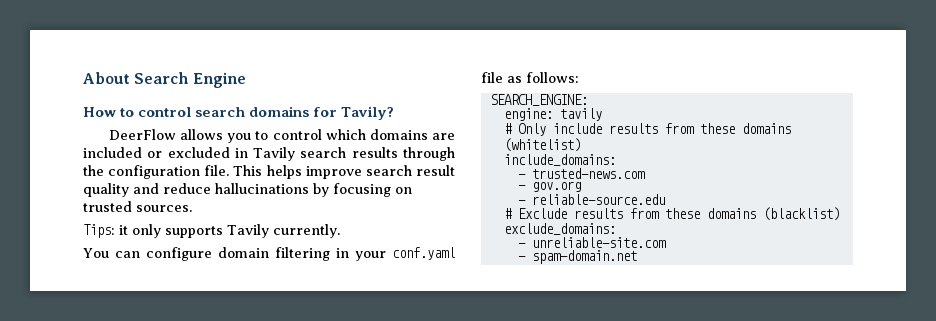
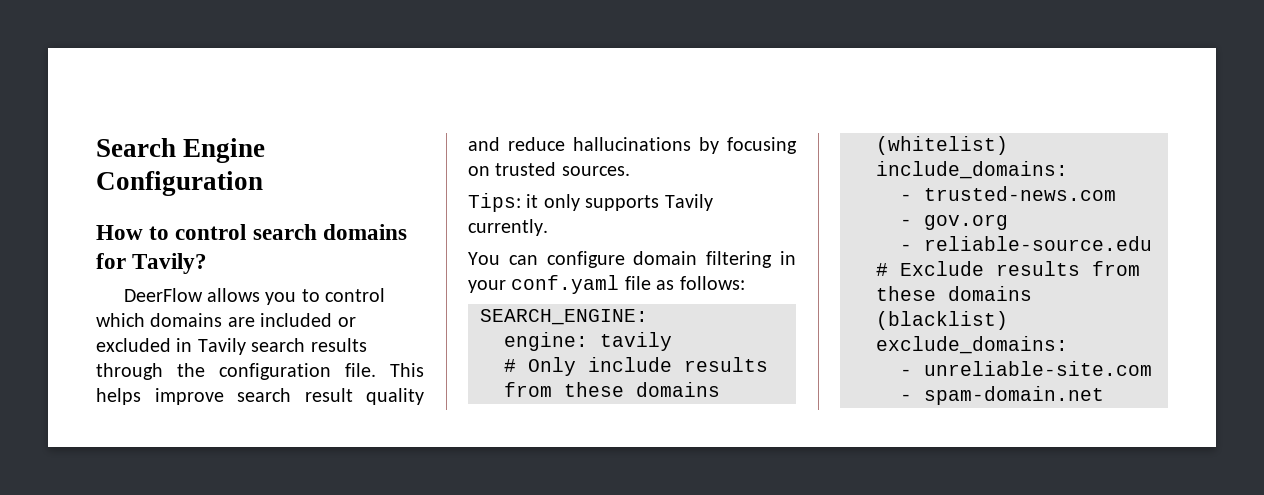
- About Search Engine
+ Search Engine Configuration

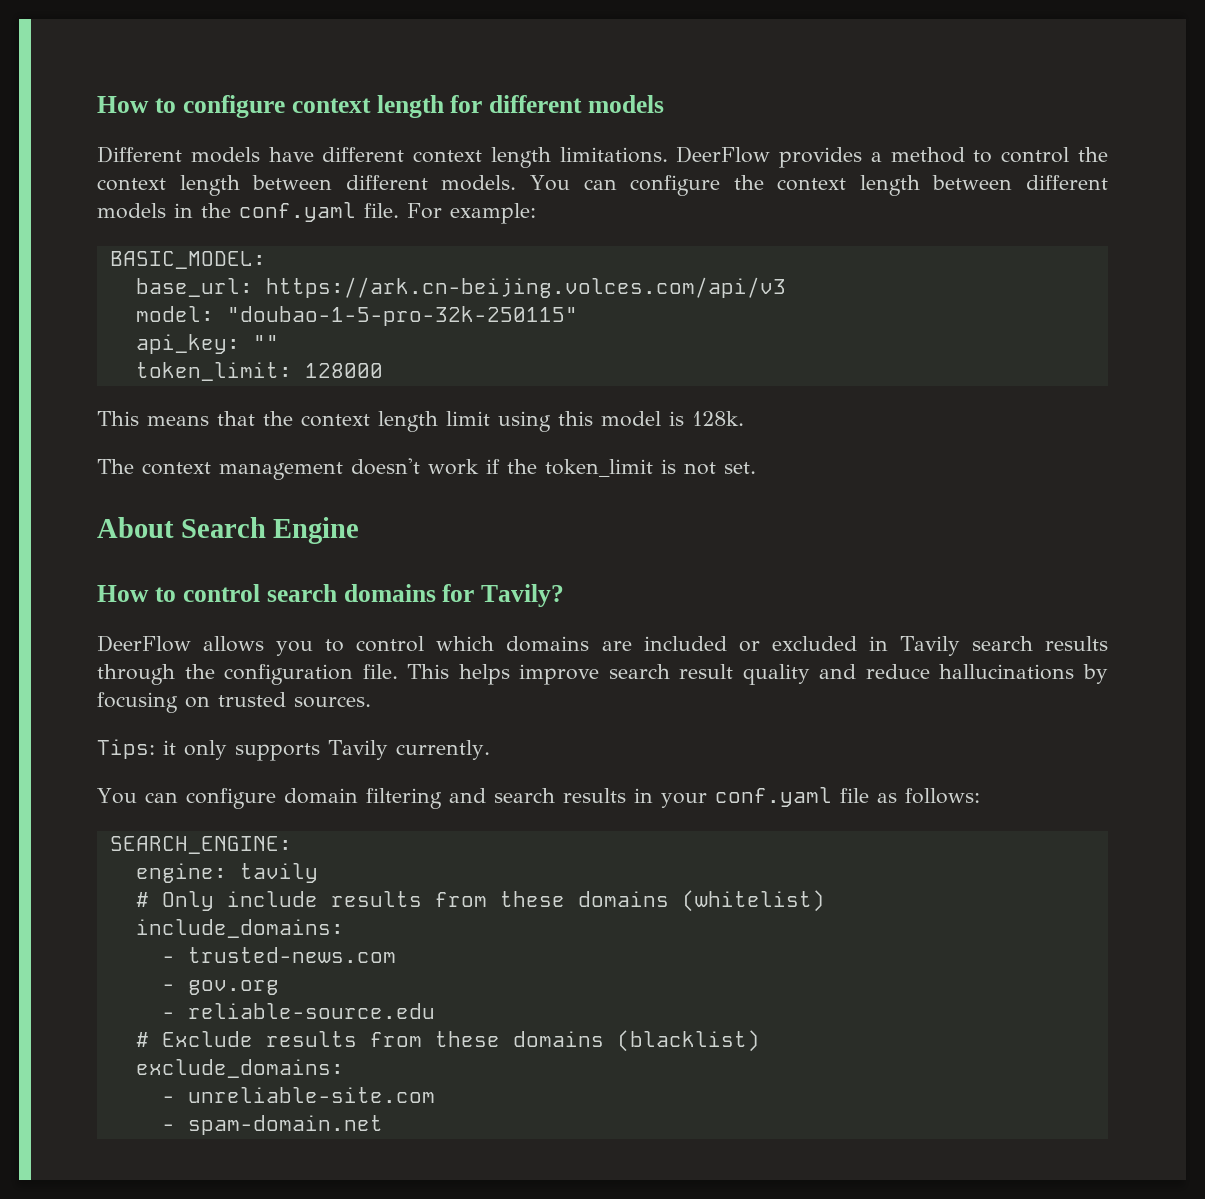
- Search Engine Configuration
+ How to configure context length for different models
+ Different models have different context length limitations. DeerFlow provides a method to control the context length between different models. You can configure the context length between different models in the conf.yaml file. For example:
+ BASIC_MODEL:
+ base_url: https://ark.cn-beijing.volces.com/api/v3
+ model: "doubao-1-5-pro-32k-250115"
+ api_key: ""
+ token_limit: 128000
+ This means that the context length limit using this model is 128k.
+ The context management doesn't work if the token_limit is not set.
+ About Search Engine
- You can configure domain filtering in your conf.yaml file as follows:
+ You can configure domain filtering and search results in your conf.yaml file as follows:

